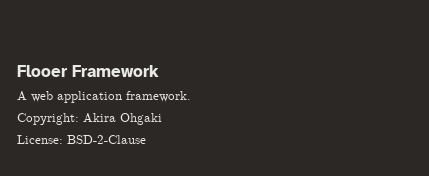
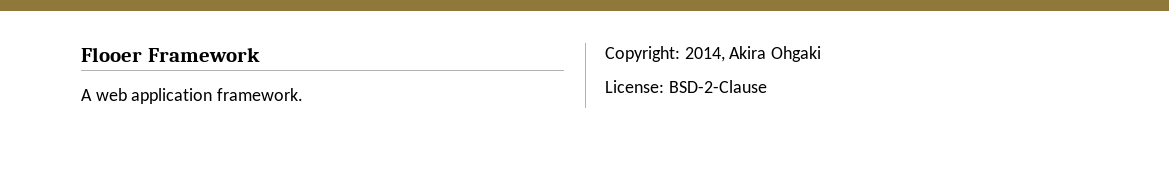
- Copyright: Akira Ohgaki
+ Copyright: 2014, Akira Ohgaki

